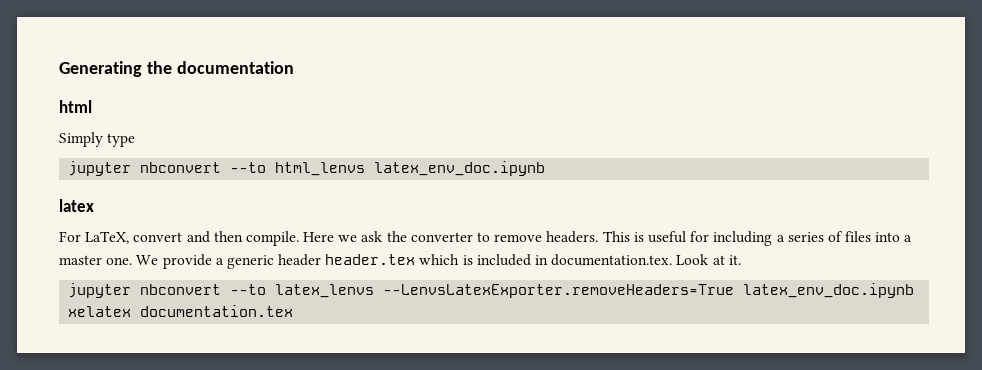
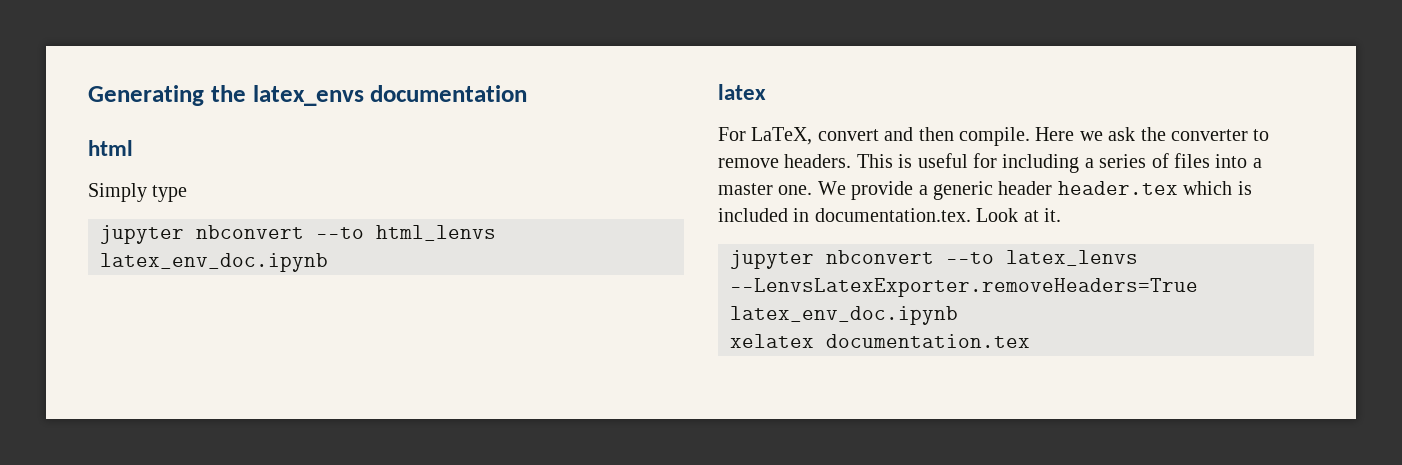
- Generating the documentation
+ Generating the latex_envs documentation

